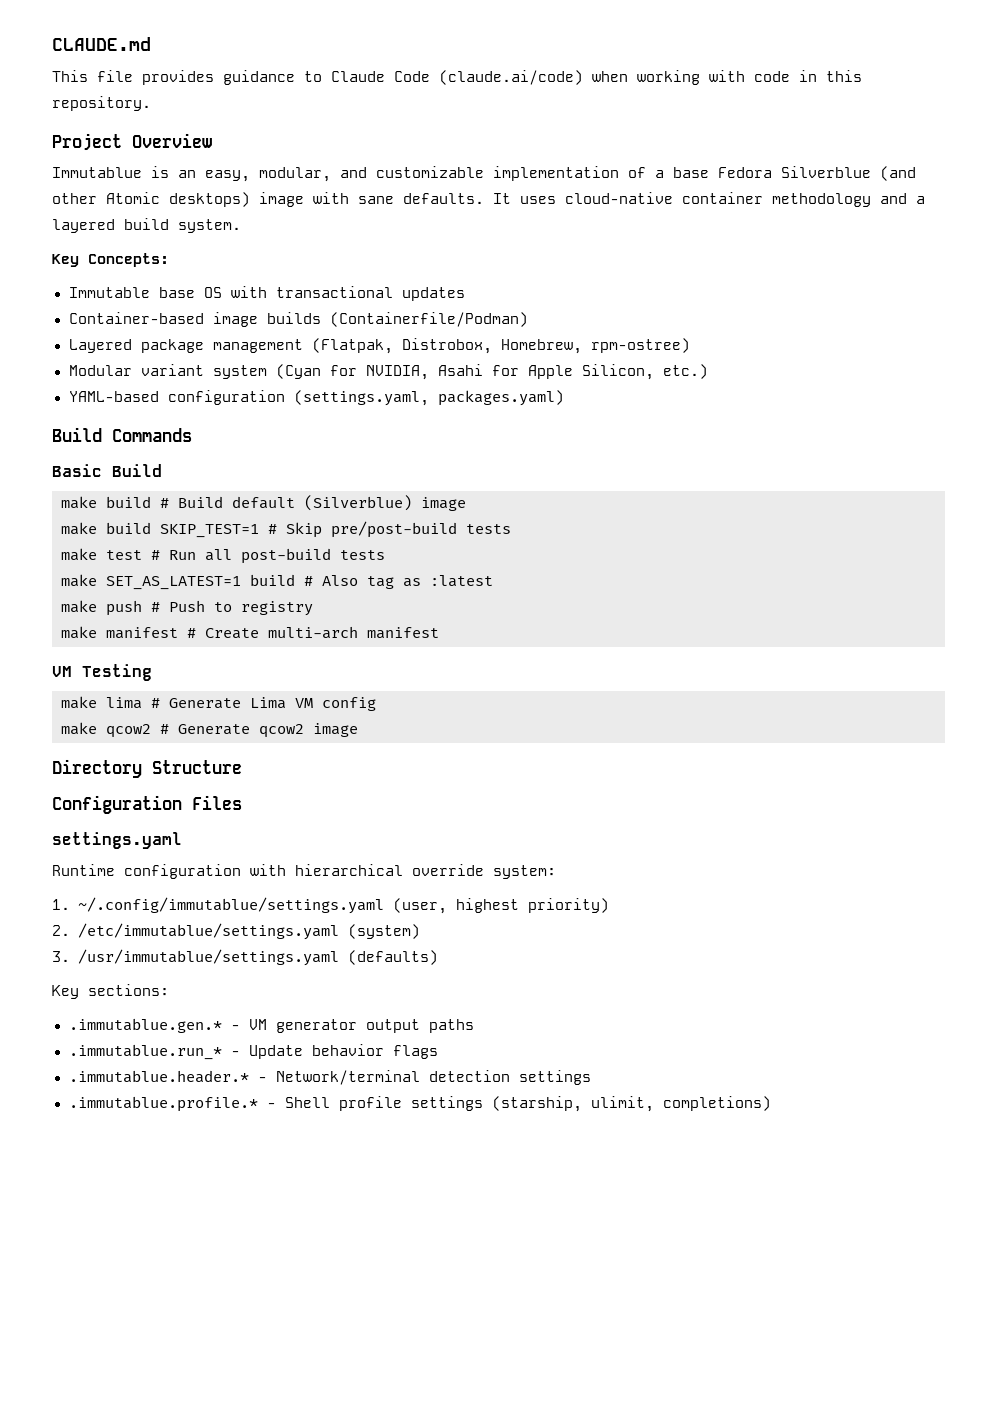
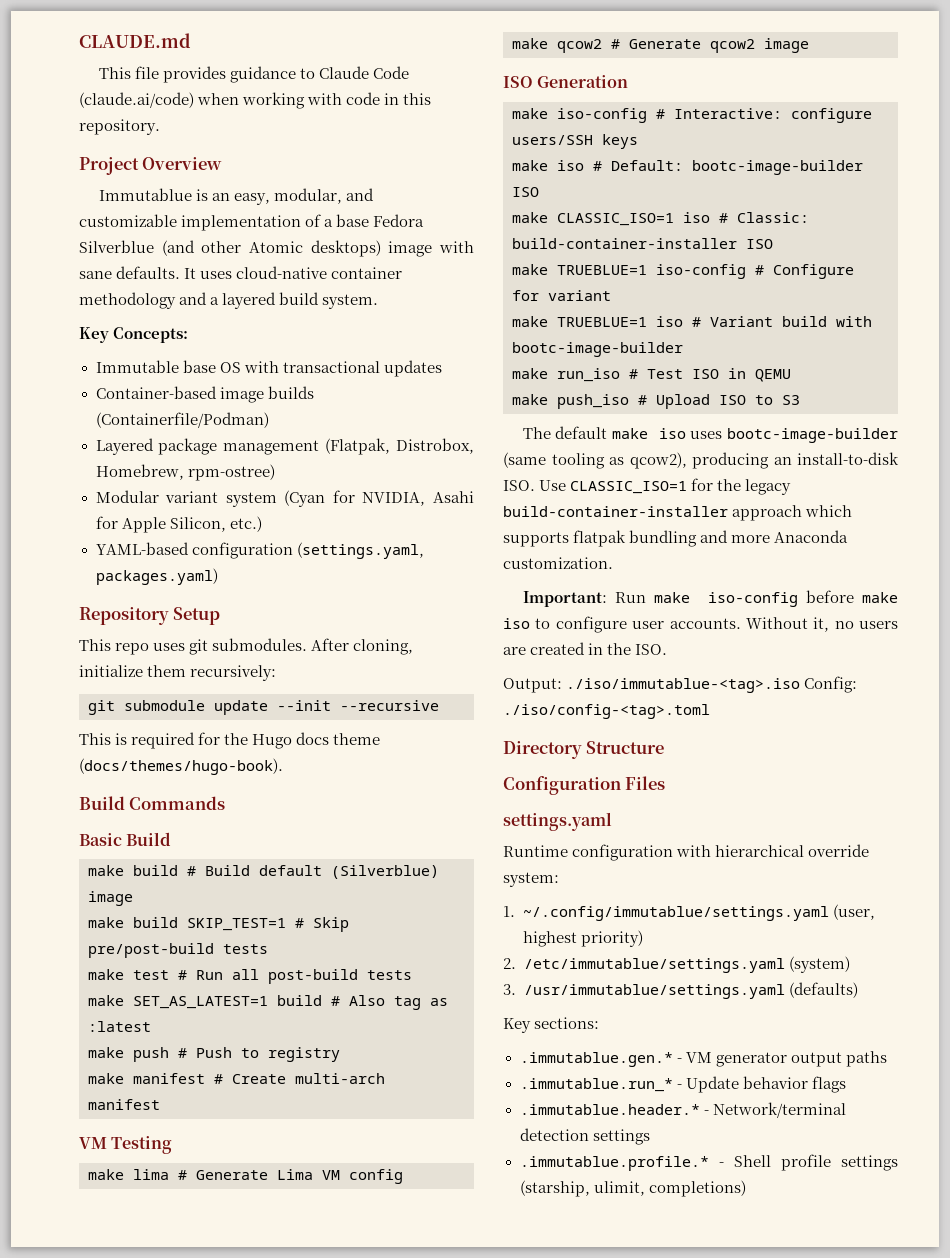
+ Repository Setup
+ This repo uses git submodules. After cloning, initialize them recursively:
+ git submodule update --init --recursive
+ This is required for the Hugo docs theme (docs/themes/hugo-book).
+ ISO Generation
+ make iso-config # Interactive: configure users/SSH keys
+ make iso # Default: bootc-image-builder ISO
+ make CLASSIC_ISO=1 iso # Classic: build-container-installer ISO
+ make TRUEBLUE=1 iso-config # Configure for variant
+ make TRUEBLUE=1 iso # Variant build with bootc-image-builder
+ make run_iso # Test ISO in QEMU
+ make push_iso # Upload ISO to S3
+ The default make iso uses bootc-image-builder (same tooling as qcow2), producing an install-to-disk ISO. Use CLASSIC_ISO=1 for the legacy build-container-installer approach which supports flatpak bundling and more Anaconda customization.
+ Important: Run make iso-config before make iso to configure user accounts. Without it, no users are created in the ISO.
+ Output: ./iso/immutablue-<tag>.iso Config: ./iso/config-<tag>.toml

